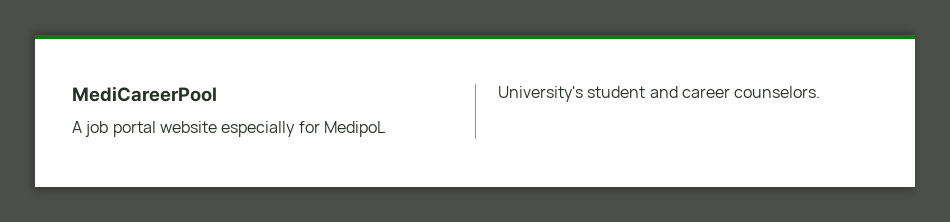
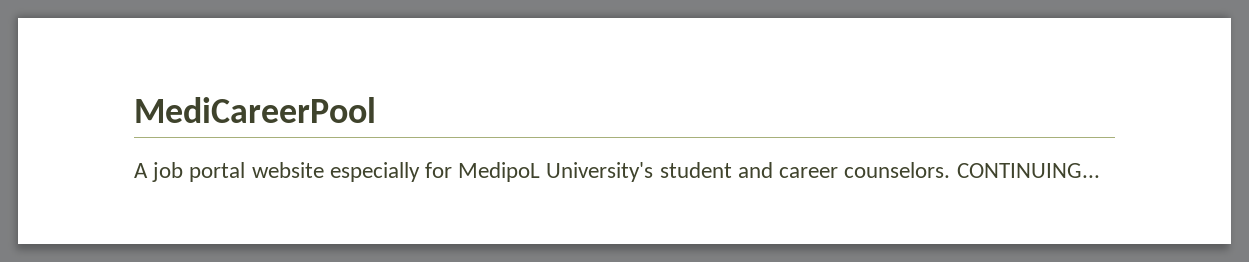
+ CONTINUING...

